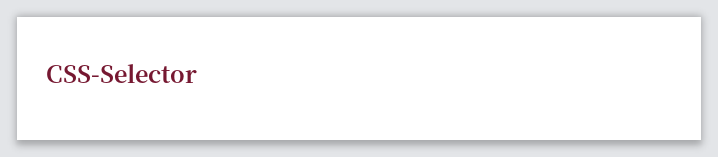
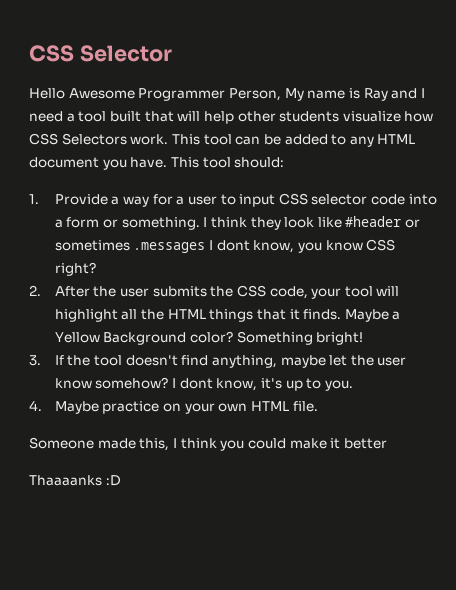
- CSS-Selector
+ CSS Selector
+ Hello Awesome Programmer Person, My name is Ray and I need a tool built that will help other students visualize how CSS Selectors work. This tool can be added to any HTML document you have. This tool should:
+ 1. Provide a way for a user to input CSS selector code into a form or something. I think they look like #header or sometimes .messages I dont know, you know CSS right?
+ 2. After the user submits the CSS code, your tool will highlight all the HTML things that it finds. Maybe a Yellow Background color? Something bright!
+ 3. If the tool doesn't find anything, maybe let the user know somehow? I dont know, it's up to you.
+ 4. Maybe practice on your own HTML file.
+ Someone made this, I think you could make it better
+ Thaaaanks :D

